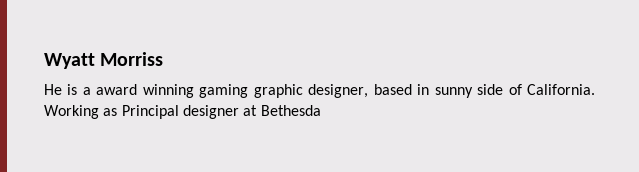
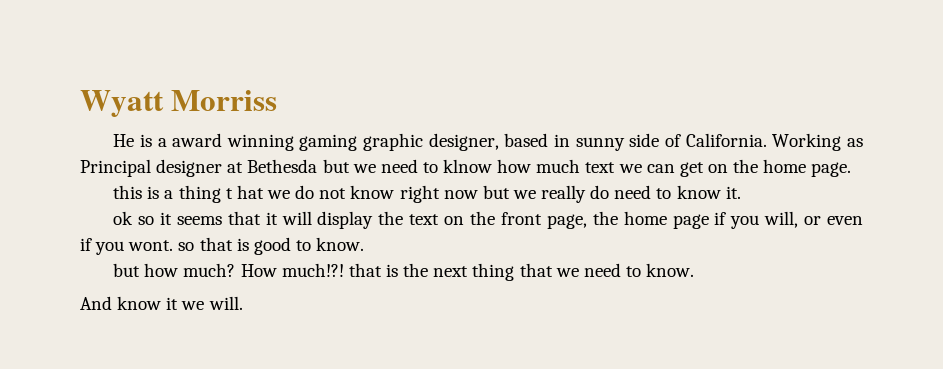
- Working as Principal designer at Bethesda
+ Working as Principal designer at Bethesda but we need to klnow how much text we can get on the home page.
+ this is a thing t hat we do not know right now but we really do need to know it.
+ ok so it seems that it will display the text on the front page, the home page if you will, or even if you wont. so that is good to know.
+ but how much? How much!?! that is the next thing that we need to know.
+ And know it we will.

